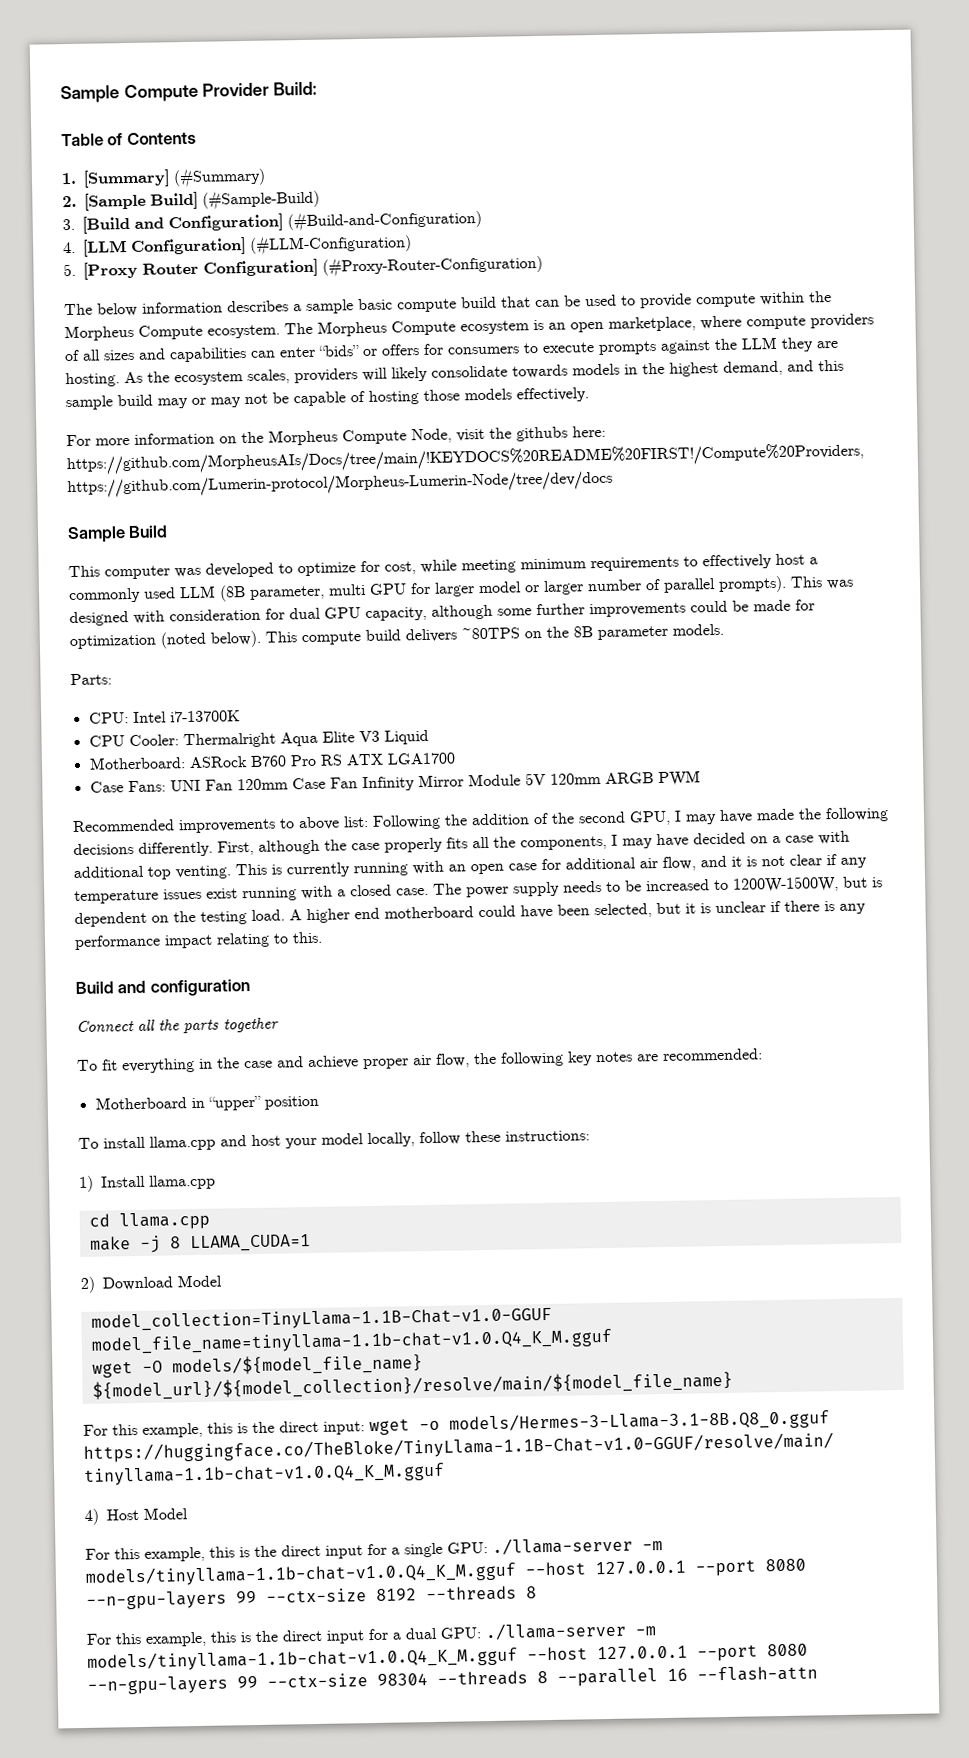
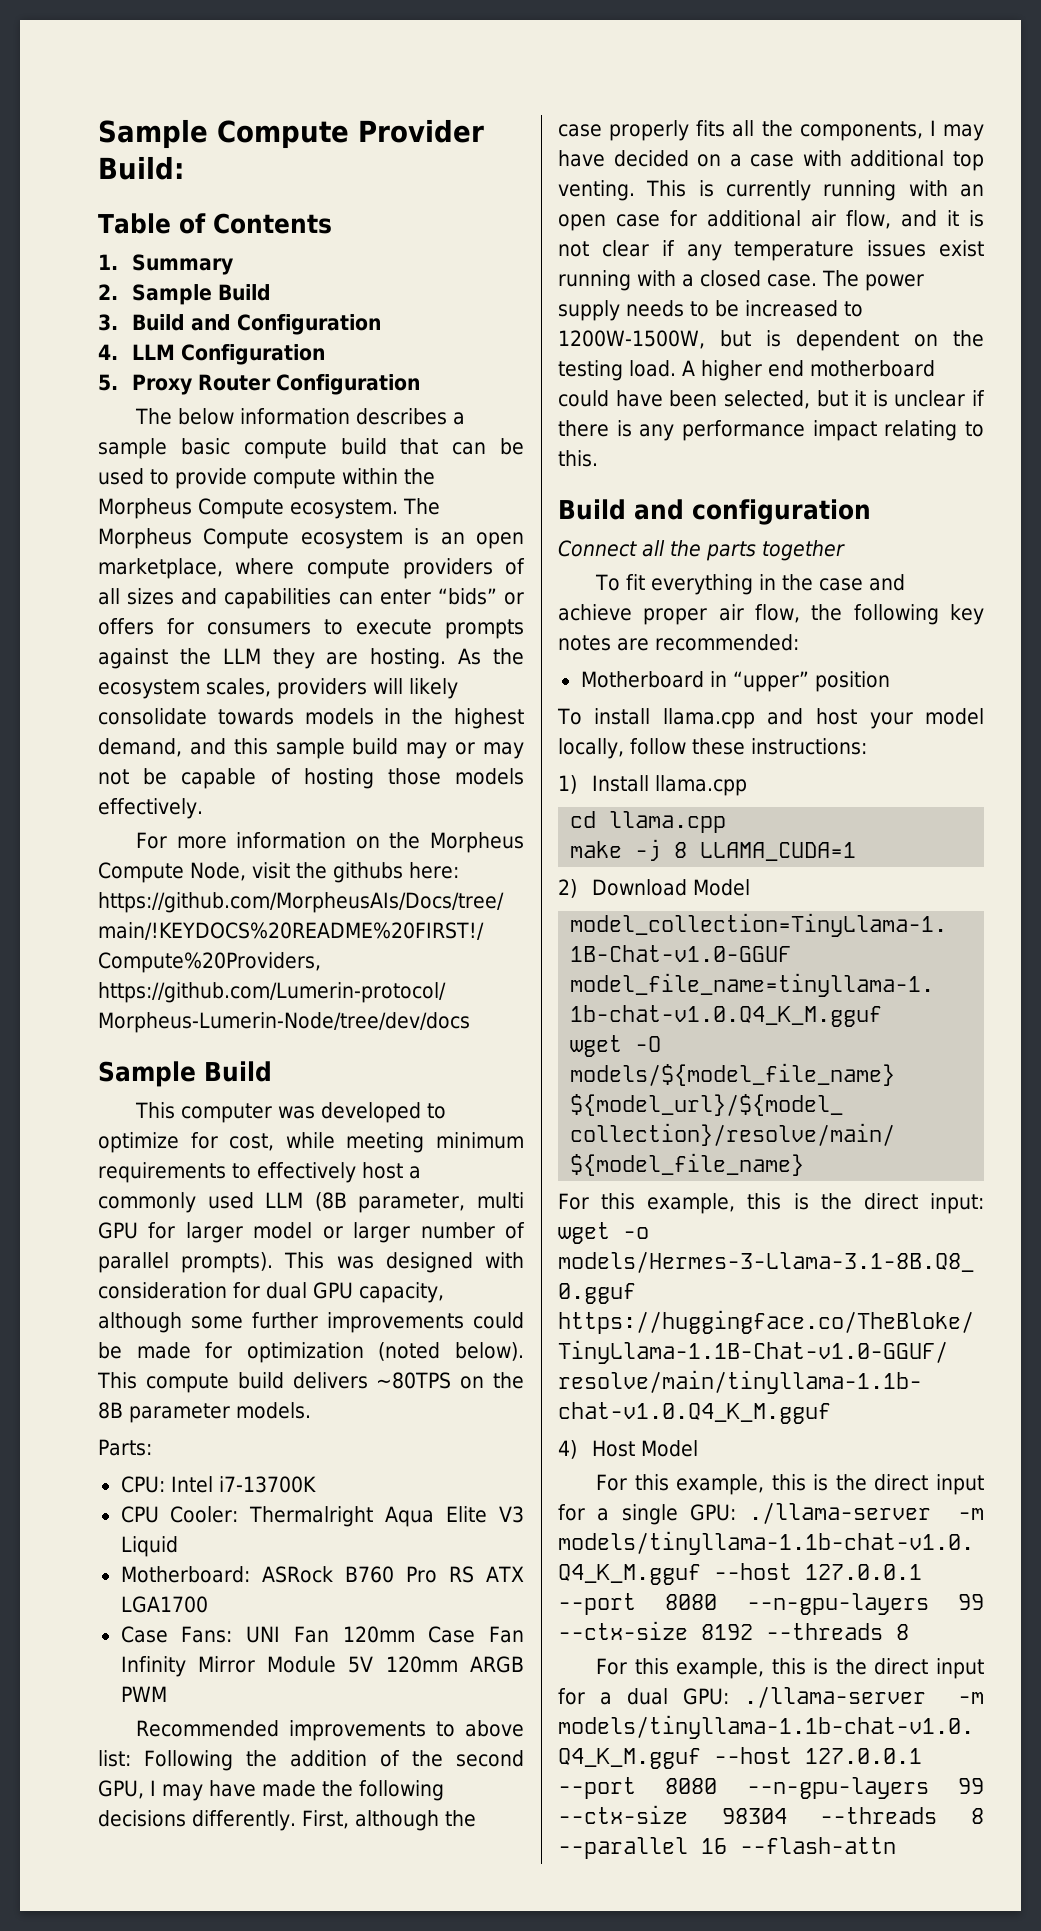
- 1. [Summary] (#Summary)
+ 1. Summary
- 2. [Sample Build] (#Sample-Build)
- 3. [Build and Configuration] (#Build-and-Configuration)
- 4. [LLM Configuration] (#LLM-Configuration)
- 5. [Proxy Router Configuration] (#Proxy-Router-Configuration)
+ 2. Sample Build
+ 3. Build and Configuration
+ 4. LLM Configuration
+ 5. Proxy Router Configuration

